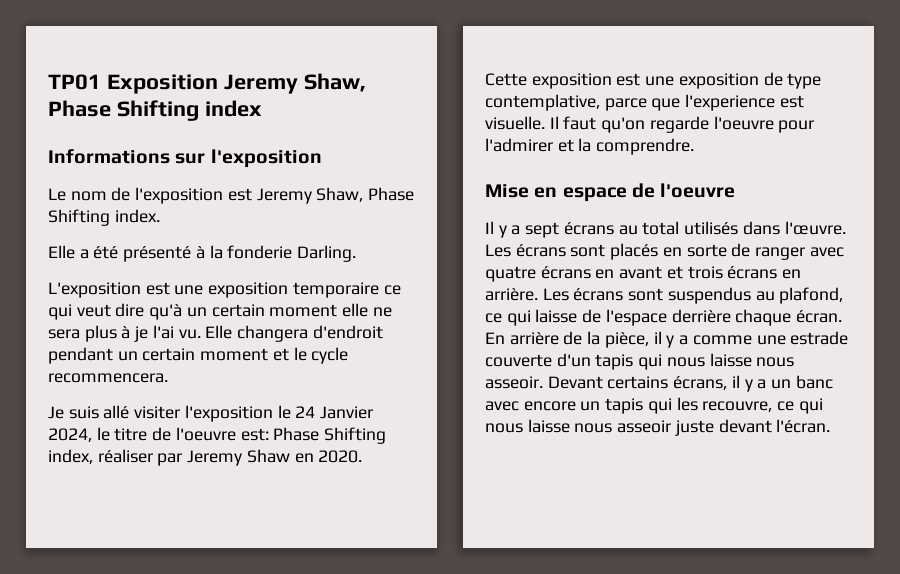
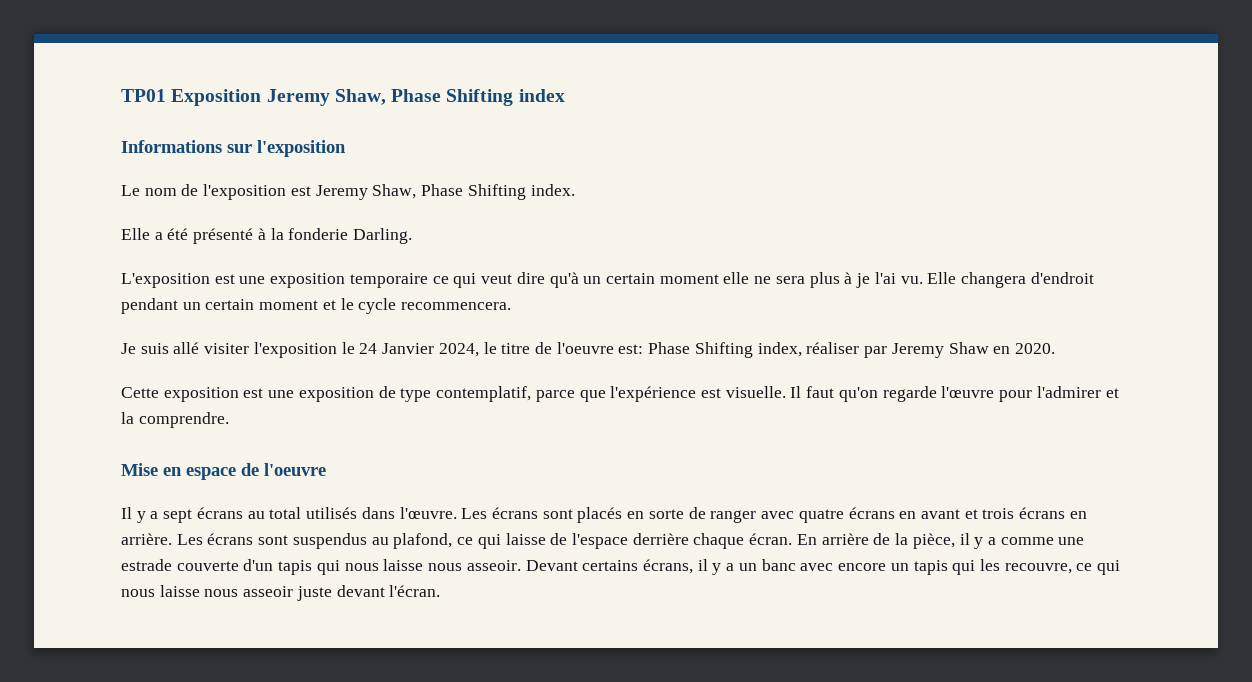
- Cette exposition est une exposition de type contemplative, parce que l'experience est visuelle.
+ Cette exposition est une exposition de type contemplatif, parce que l'expérience est visuelle.
- Il faut qu'on regarde l'oeuvre pour l'admirer et la comprendre.
+ Il faut qu'on regarde l'œuvre pour l'admirer et la comprendre.

